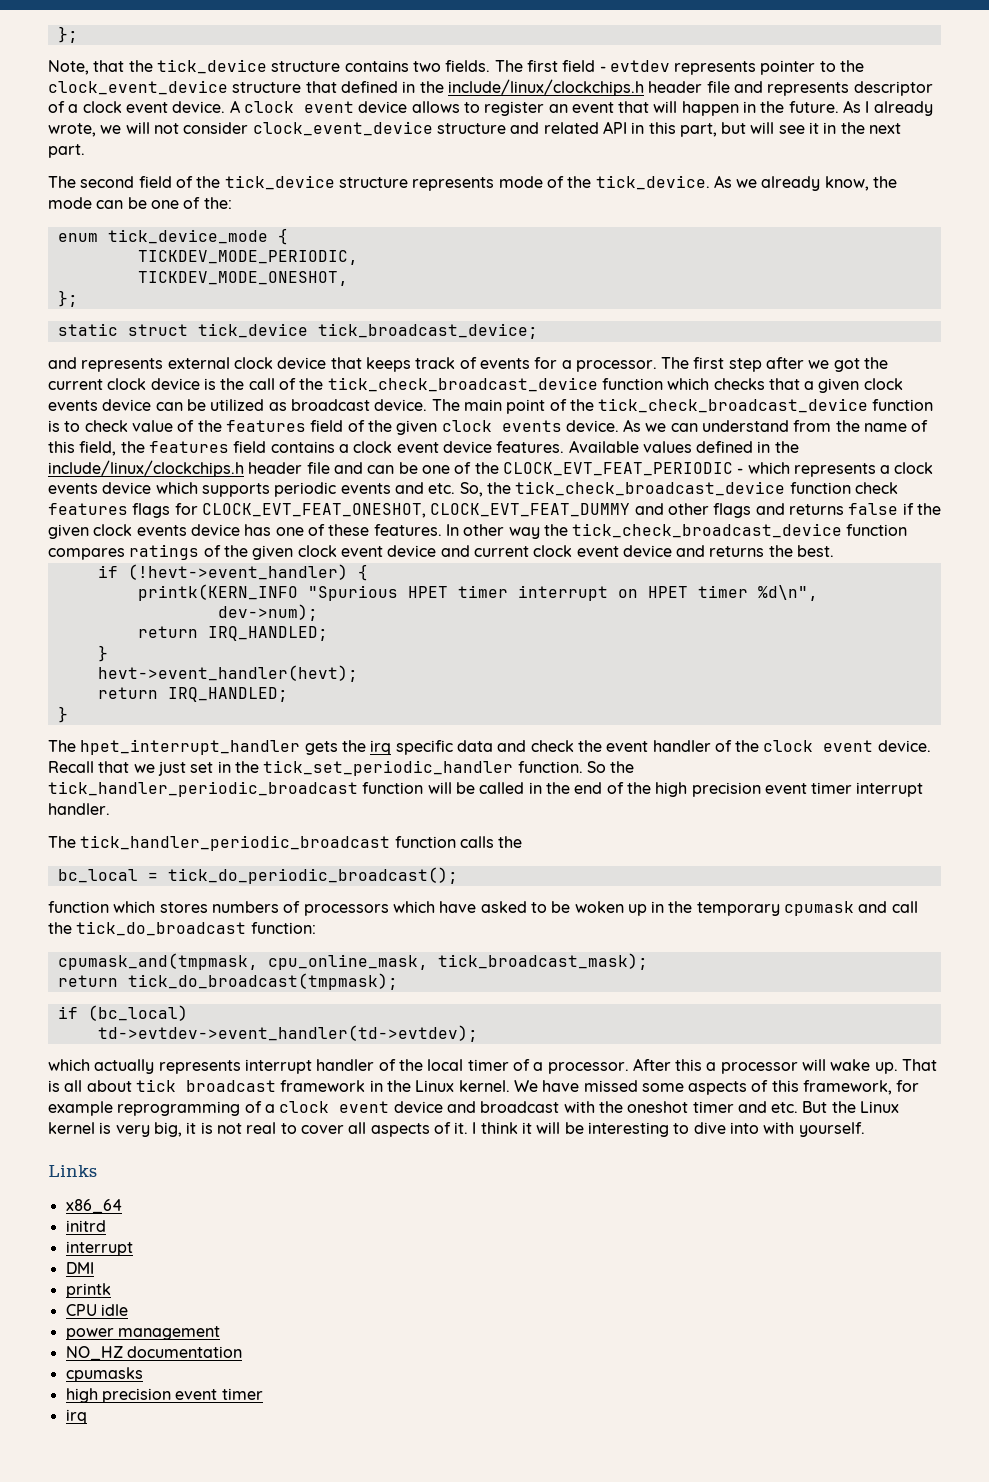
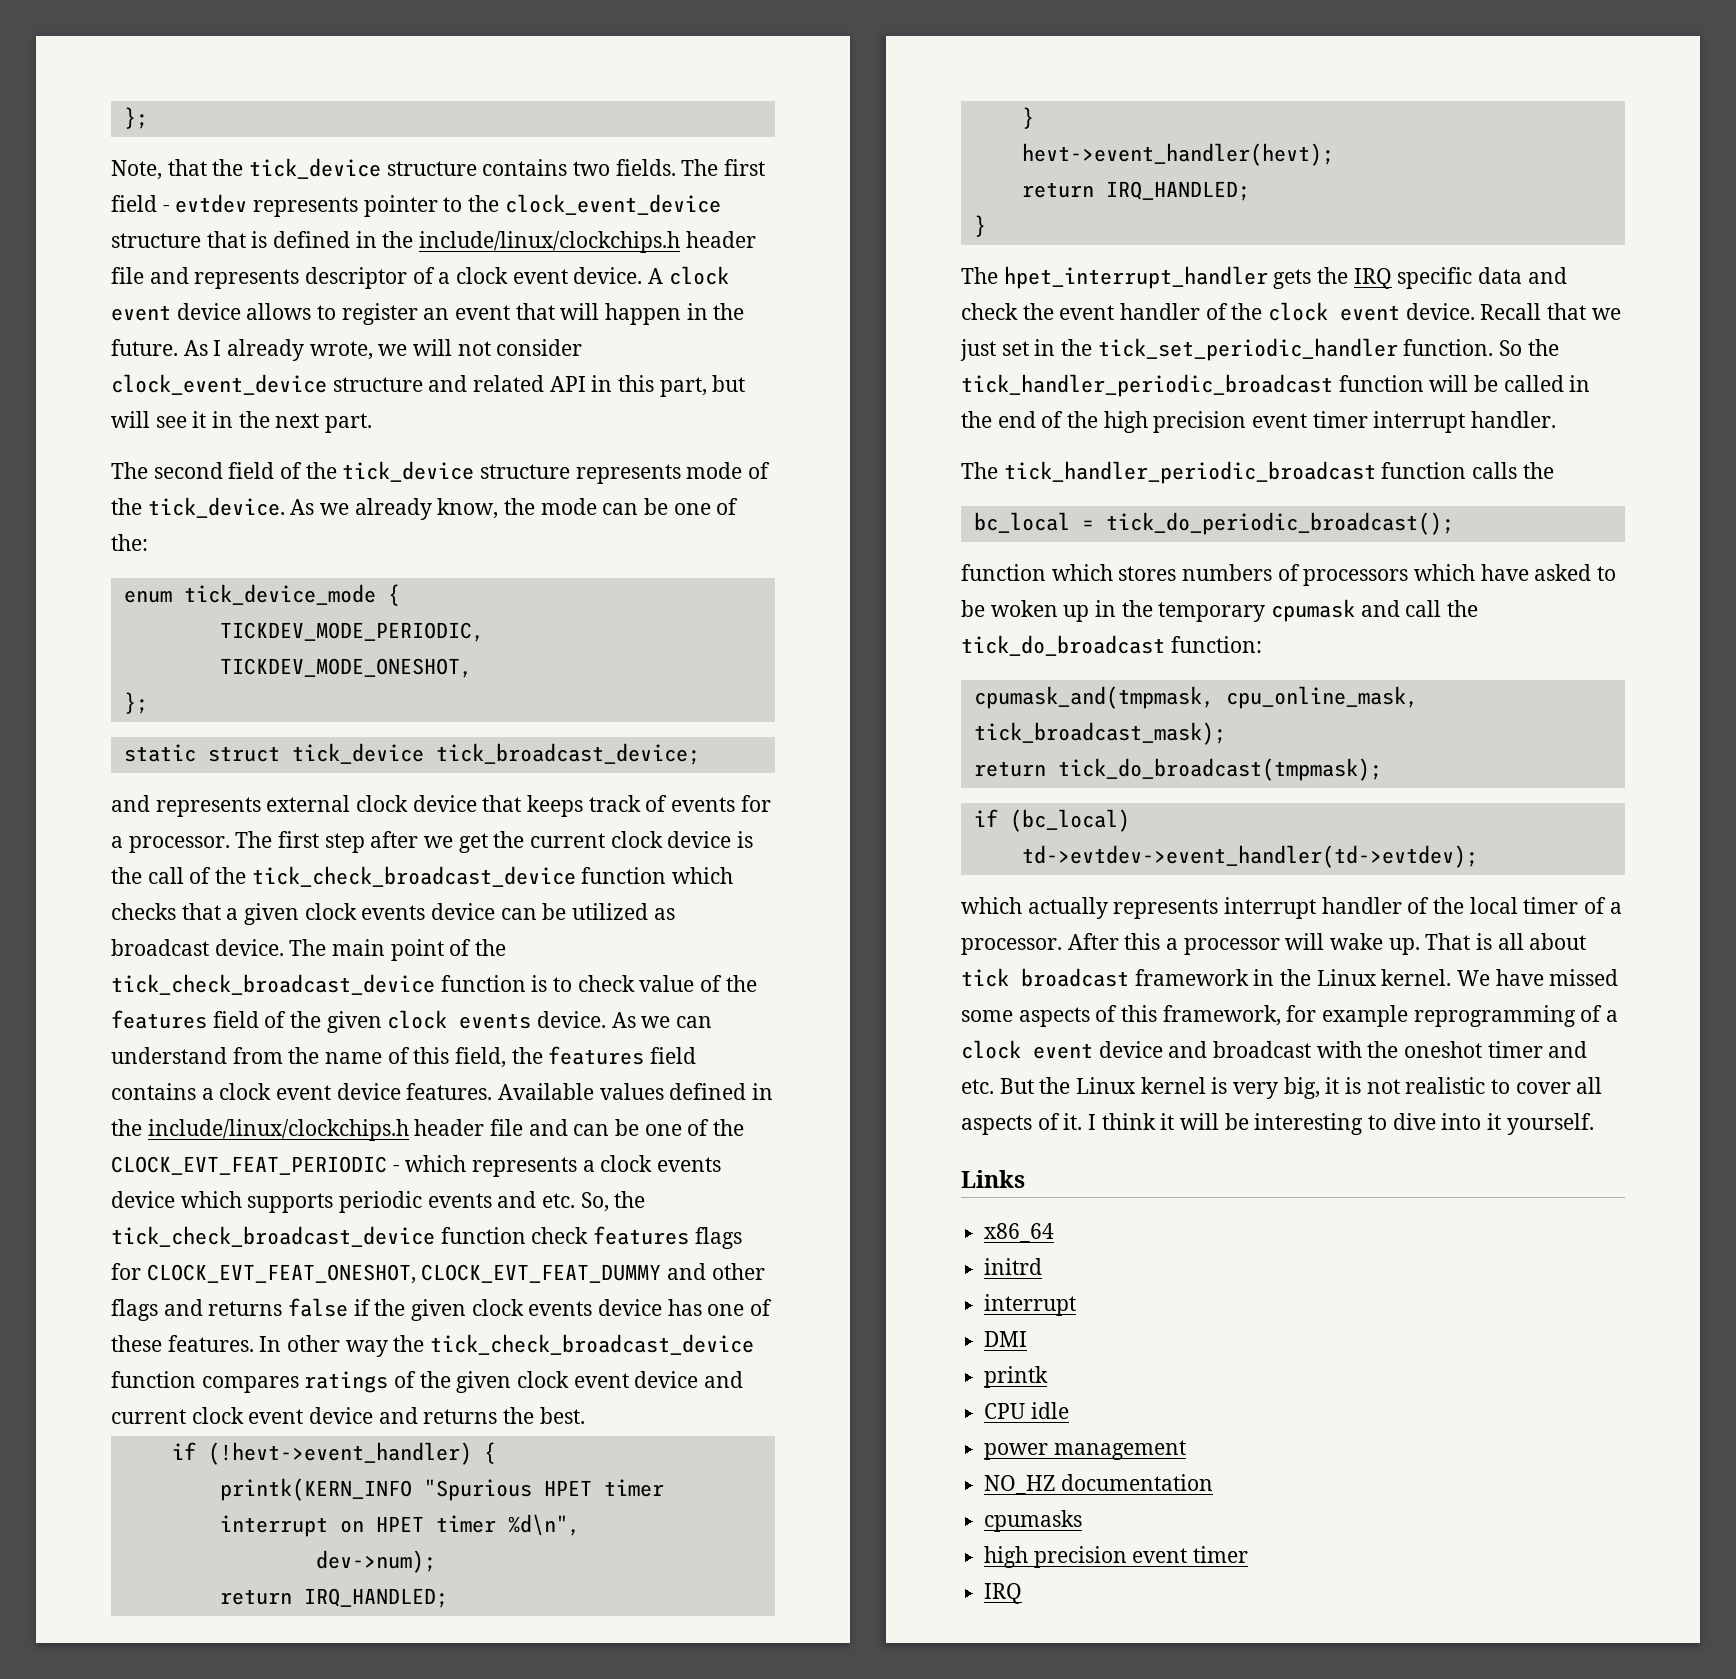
- The first field - evtdev represents pointer to the clock_event_device structure that defined in the include/linux/clockchips.h header file and represents descriptor of a clock event device.
+ The first field - evtdev represents pointer to the clock_event_device structure that is defined in the include/linux/clockchips.h header file and represents descriptor of a clock event device.
- The first step after we got the current clock device is the call of the tick_check_broadcast_device function which checks that a given clock events device can be utilized as broadcast device.
+ The first step after we get the current clock device is the call of the tick_check_broadcast_device function which checks that a given clock events device can be utilized as broadcast device.
- The hpet_interrupt_handler gets the irq specific data and check the event handler of the clock event device.
+ The hpet_interrupt_handler gets the IRQ specific data and check the event handler of the clock event device.
- We have missed some aspects of this framework, for example reprogramming of a clock event device and broadcast with the oneshot timer and etc. But the Linux kernel is very big, it is not real to cover all aspects of it.
+ We have missed some aspects of this framework, for example reprogramming of a clock event device and broadcast with the oneshot timer and etc. But the Linux kernel is very big, it is not realistic to cover all aspects of it.
- I think it will be interesting to dive into with yourself.
+ I think it will be interesting to dive into it yourself.
  cpumasks
  high precision event timer
- irq
+ IRQ

